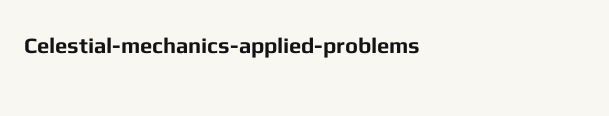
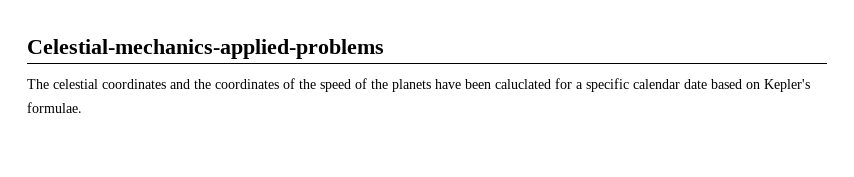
+ The celestial coordinates and the coordinates of the speed of the planets have been caluclated for a specific calendar date based on Kepler's formulae.

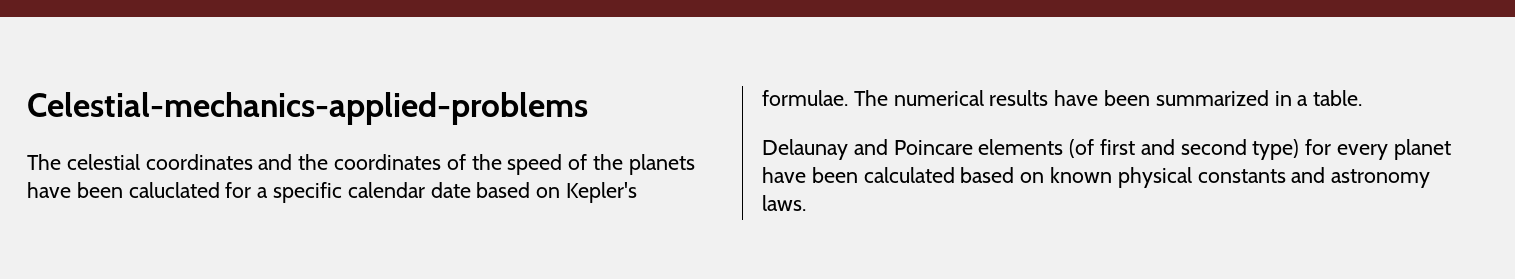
+ The numerical results have been summarized in a table.
+ Delaunay and Poincare elements (of first and second type) for every planet have been calculated based on known physical constants and astronomy laws.

